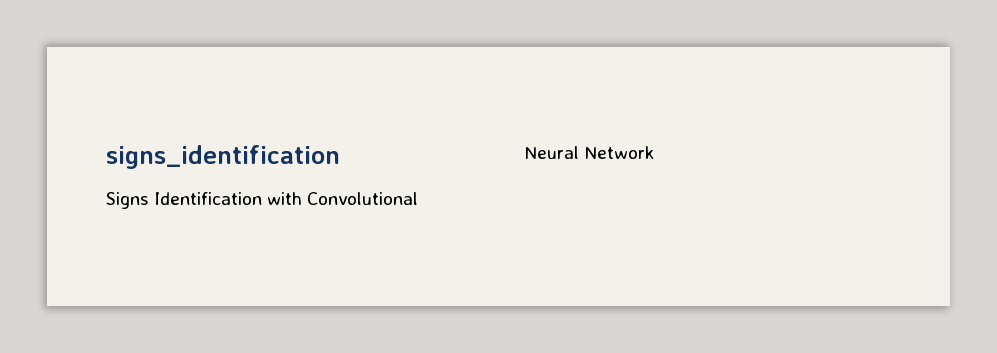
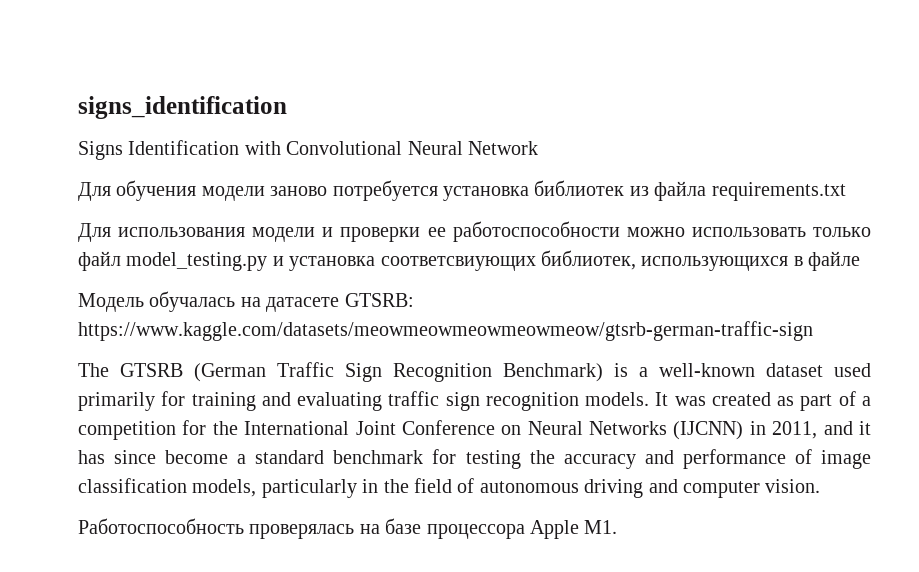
+ Для обучения модели заново потребуется установка библиотек из файла requirements.txt
+ Для использования модели и проверки ее работоспособности можно использовать только файл model_testing.py и установка соответсвиующих библиотек, использующихся в файле
+ Модель обучалась на датасете GTSRB: https://www.kaggle.com/datasets/meowmeowmeowmeowmeow/gtsrb-german-traffic-sign
+ The GTSRB (German Traffic Sign Recognition Benchmark) is a well-known dataset used primarily for training and evaluating traffic sign recognition models. It was created as part of a competition for the International Joint Conference on Neural Networks (IJCNN) in 2011, and it has since become a standard benchmark for testing the accuracy and performance of image classification models, particularly in the field of autonomous driving and computer vision.
+ Работоспособность проверялась на базе процессора Apple M1.

